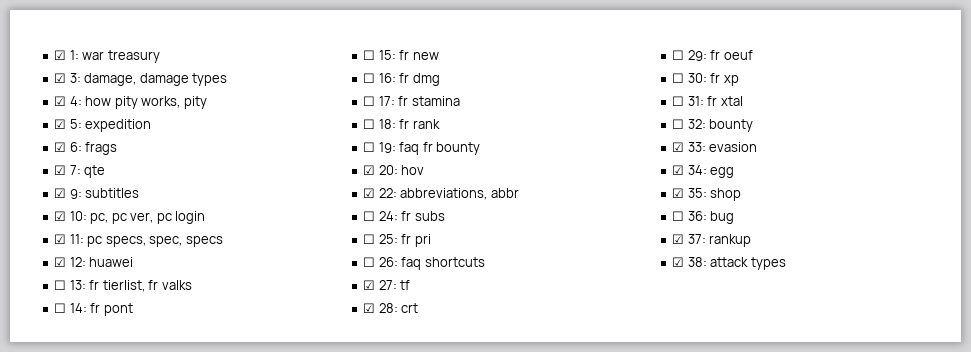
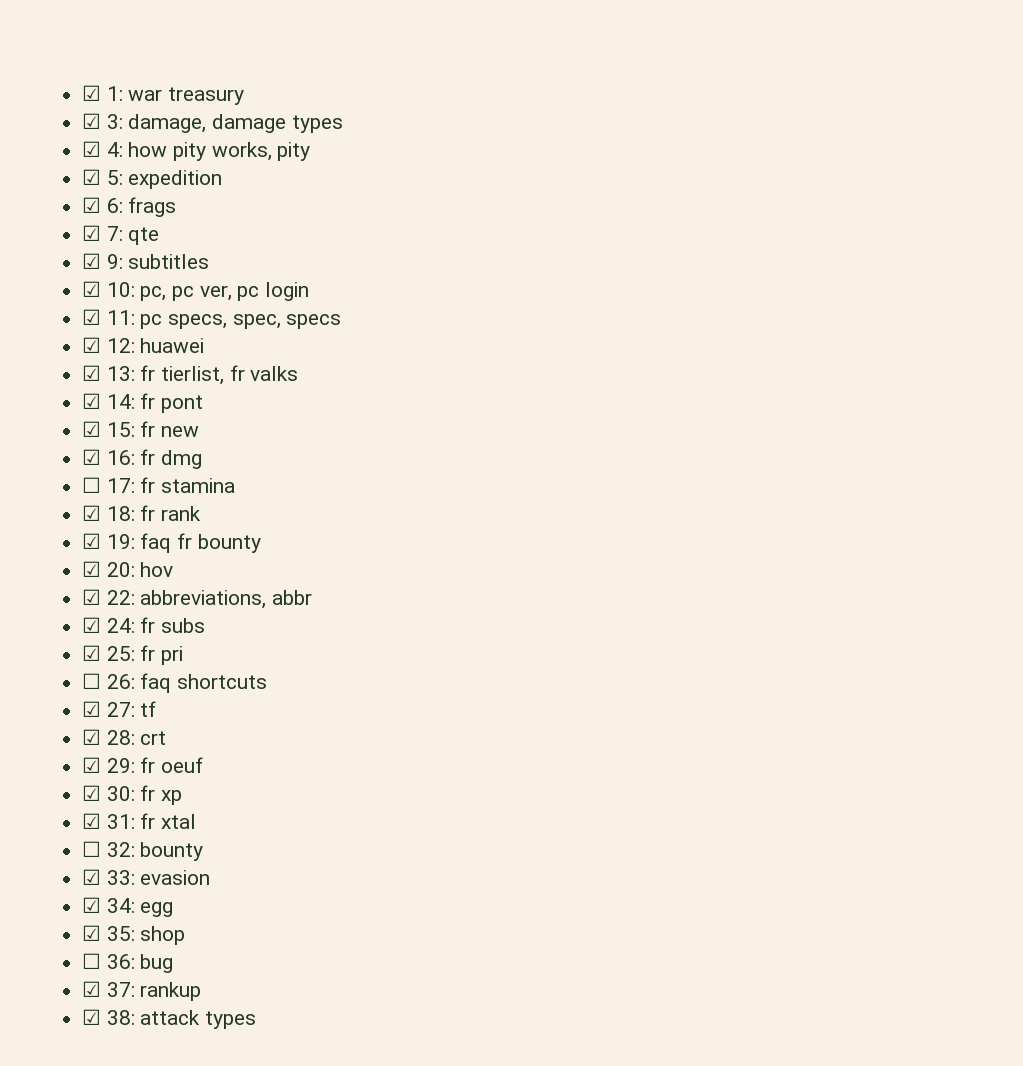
- ☐ 13: fr tierlist, fr valks
+ ☑ 13: fr tierlist, fr valks
- ☐ 14: fr pont
+ ☑ 14: fr pont
- ☐ 15: fr new
+ ☑ 15: fr new
- ☐ 16: fr dmg
+ ☑ 16: fr dmg
- ☐ 18: fr rank
+ ☑ 18: fr rank
- ☐ 19: faq fr bounty
+ ☑ 19: faq fr bounty
- ☐ 24: fr subs
+ ☑ 24: fr subs
- ☐ 25: fr pri
+ ☑ 25: fr pri
- ☐ 29: fr oeuf
+ ☑ 29: fr oeuf
- ☐ 30: fr xp
+ ☑ 30: fr xp
- ☐ 31: fr xtal
+ ☑ 31: fr xtal

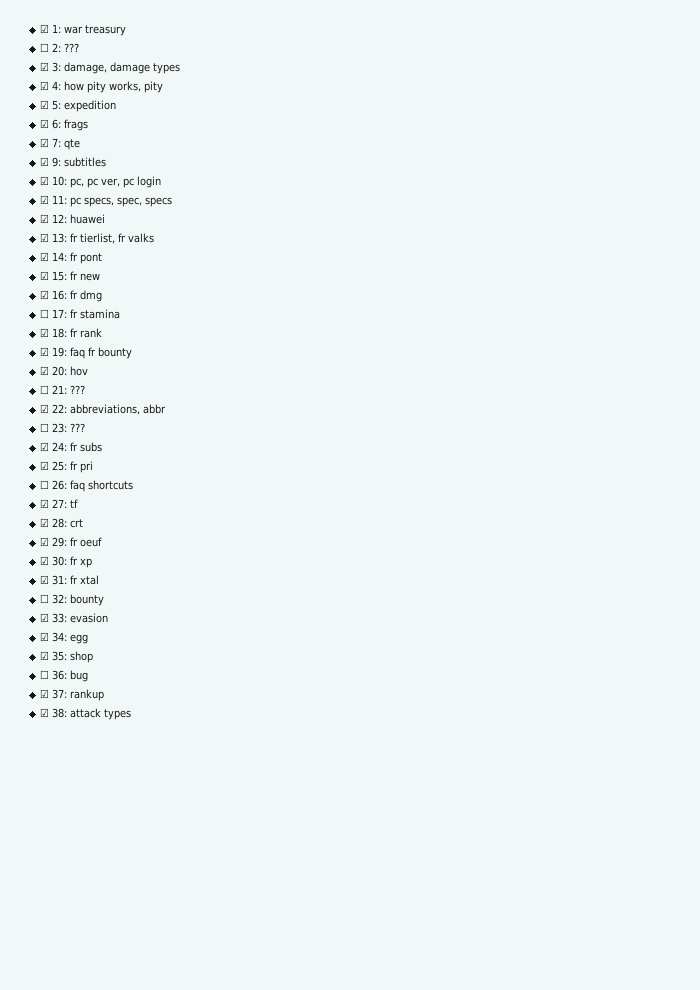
+ ☐ 2: ???
+ ☐ 21: ???
+ ☐ 23: ???

